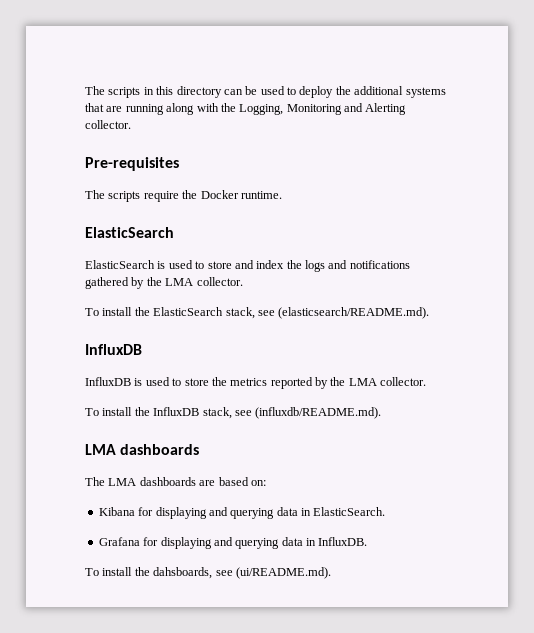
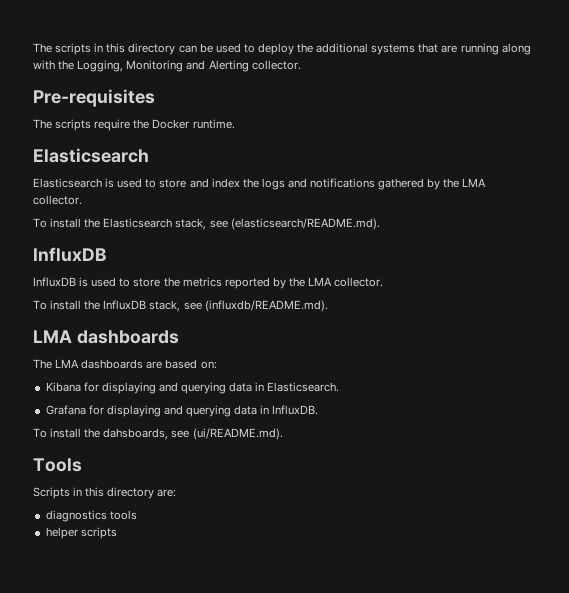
  The scripts require the Docker runtime.
- ElasticSearch
- ElasticSearch is used to store and index the logs and notifications gathered by the LMA collector.
+ Elasticsearch
+ Elasticsearch is used to store and index the logs and notifications gathered by the LMA collector.
- To install the ElasticSearch stack, see (elasticsearch/README.md).
+ To install the Elasticsearch stack, see (elasticsearch/README.md).
- Kibana for displaying and querying data in ElasticSearch.
+ Kibana for displaying and querying data in Elasticsearch.
+ Tools
+ Scripts in this directory are:
+ diagnostics tools
+ helper scripts

